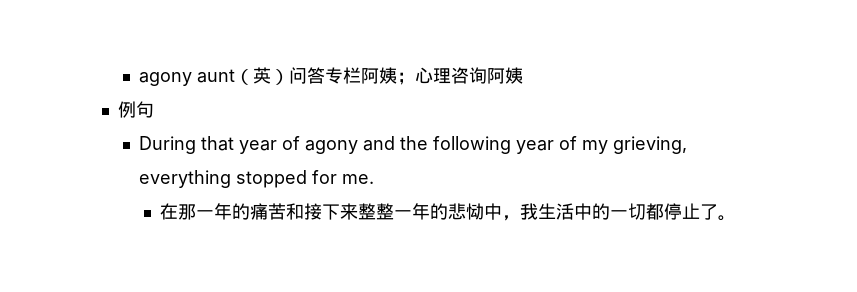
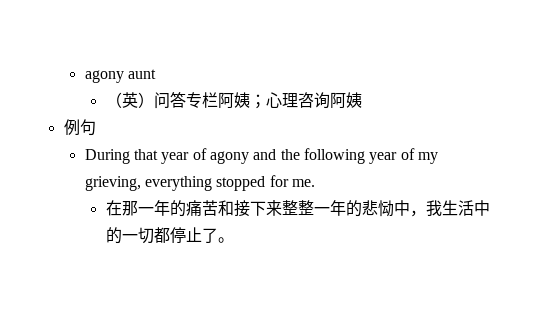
- agony aunt（英）问答专栏阿姨；心理咨询阿姨
+ agony aunt
+ （英）问答专栏阿姨；心理咨询阿姨

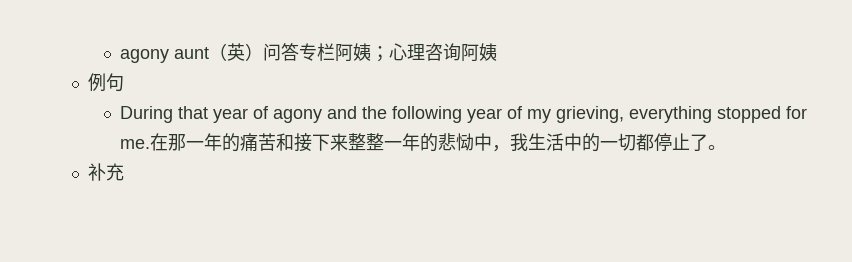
- agony aunt
- （英）问答专栏阿姨；心理咨询阿姨
+ agony aunt（英）问答专栏阿姨；心理咨询阿姨
- During that year of agony and the following year of my grieving, everything stopped for me.
- 在那一年的痛苦和接下来整整一年的悲恸中，我生活中的一切都停止了。
+ During that year of agony and the following year of my grieving, everything stopped for me.在那一年的痛苦和接下来整整一年的悲恸中，我生活中的一切都停止了。
+ 补充

